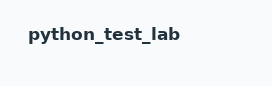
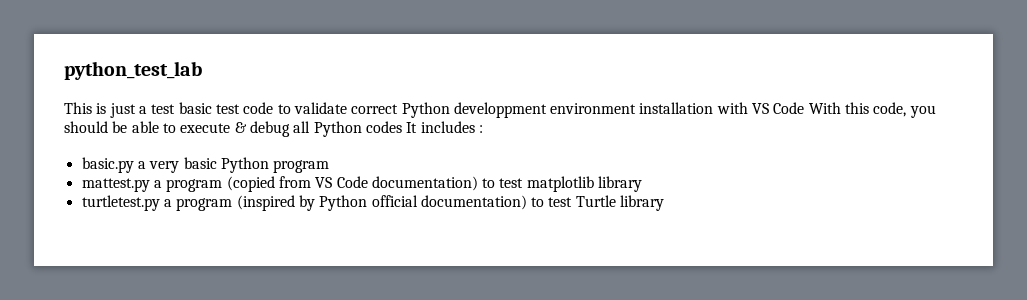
+ This is just a test basic test code to validate correct Python developpment environment installation with VS Code With this code, you should be able to execute & debug all Python codes It includes :
+ basic.py a very basic Python program
+ mattest.py a program (copied from VS Code documentation) to test matplotlib library
+ turtletest.py a program (inspired by Python official documentation) to test Turtle library

